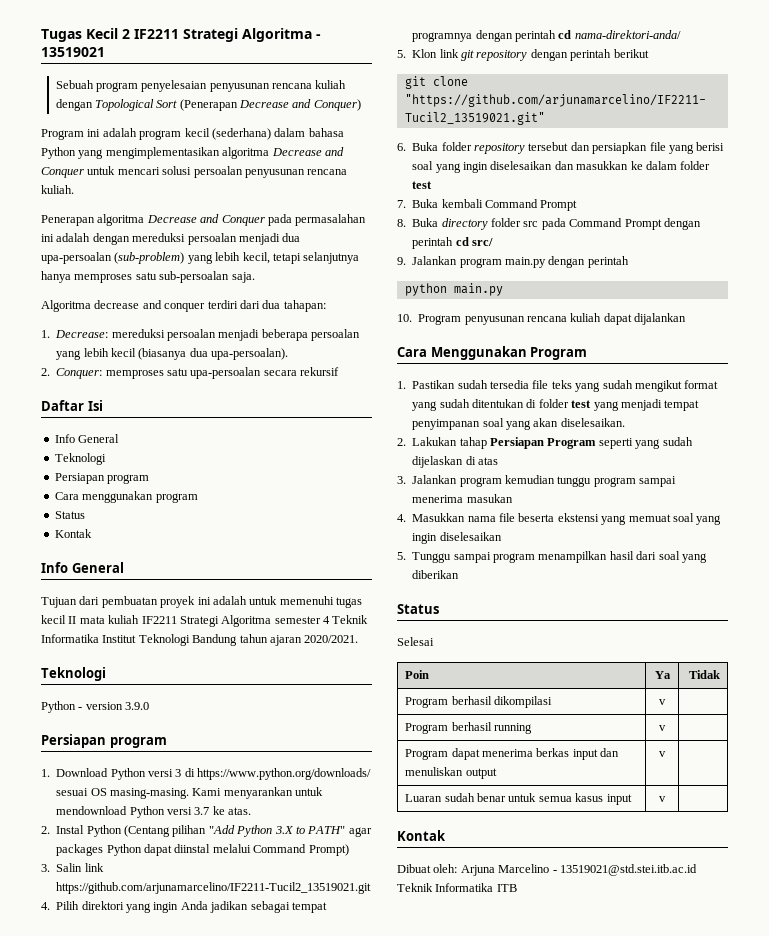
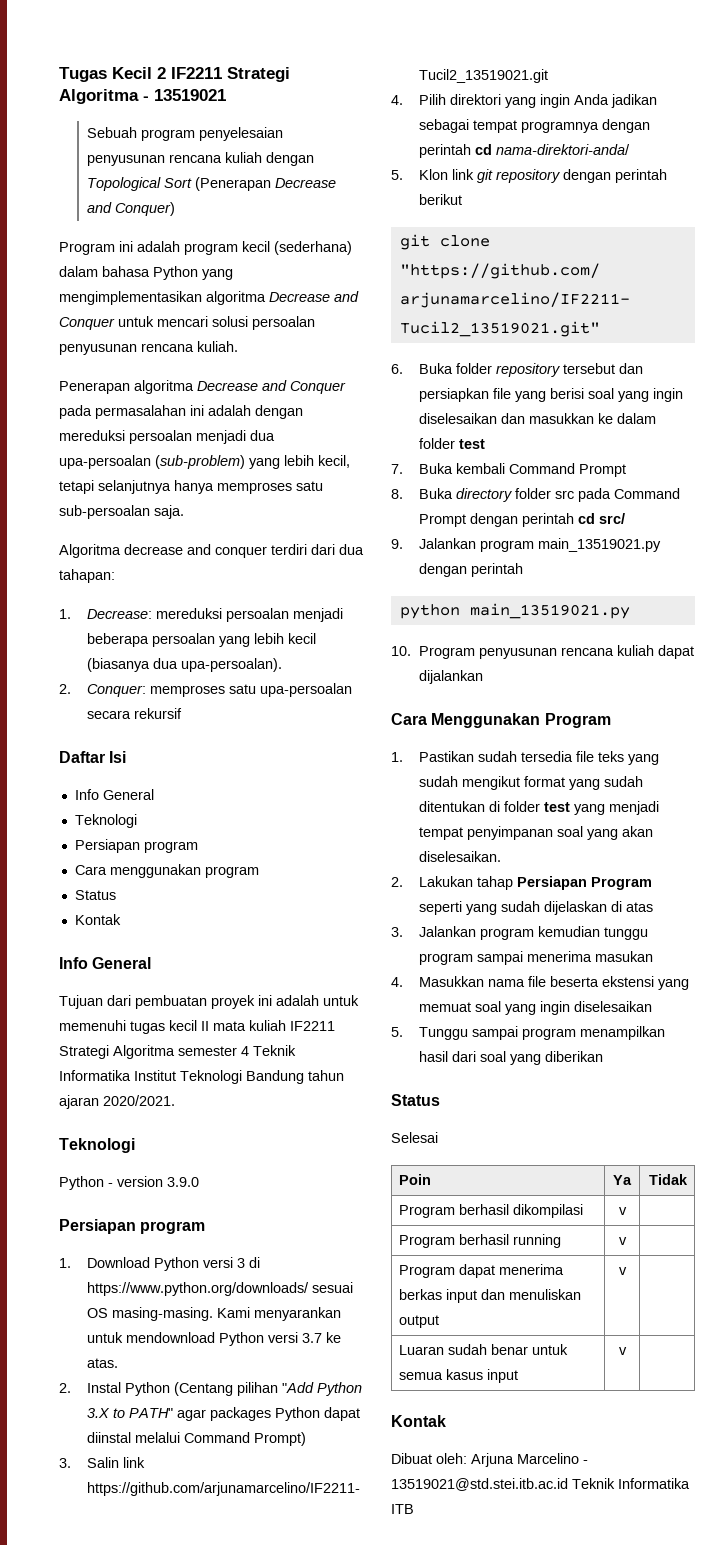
- 9. Jalankan program main.py dengan perintah
+ 9. Jalankan program main_13519021.py dengan perintah
- python main.py
+ python main_13519021.py

